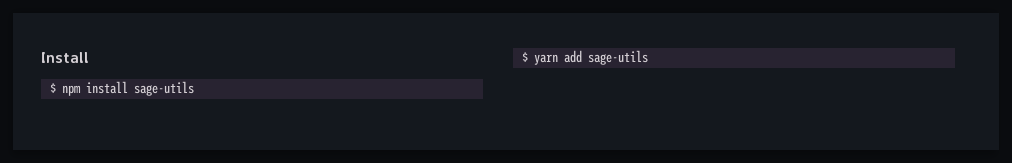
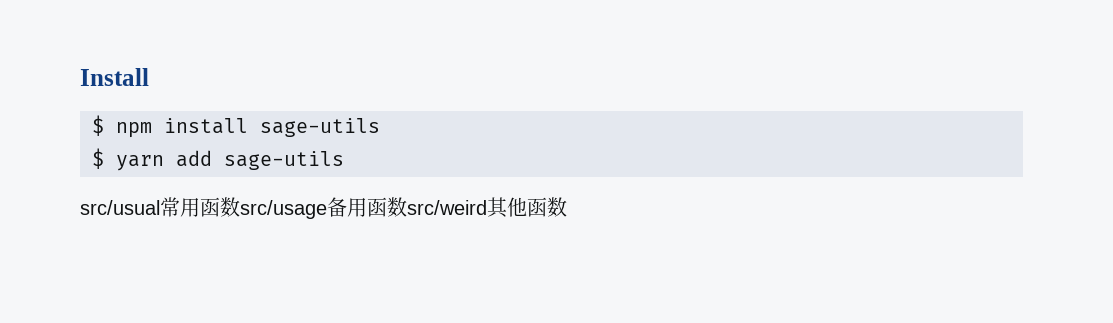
+ src/usual常用函数src/usage备用函数src/weird其他函数

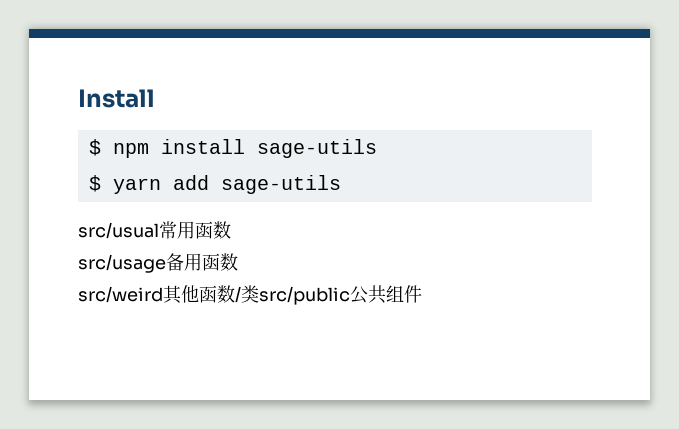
- src/usual常用函数src/usage备用函数src/weird其他函数
+ src/usual常用函数
+ src/usage备用函数
+ src/weird其他函数/类src/public公共组件

